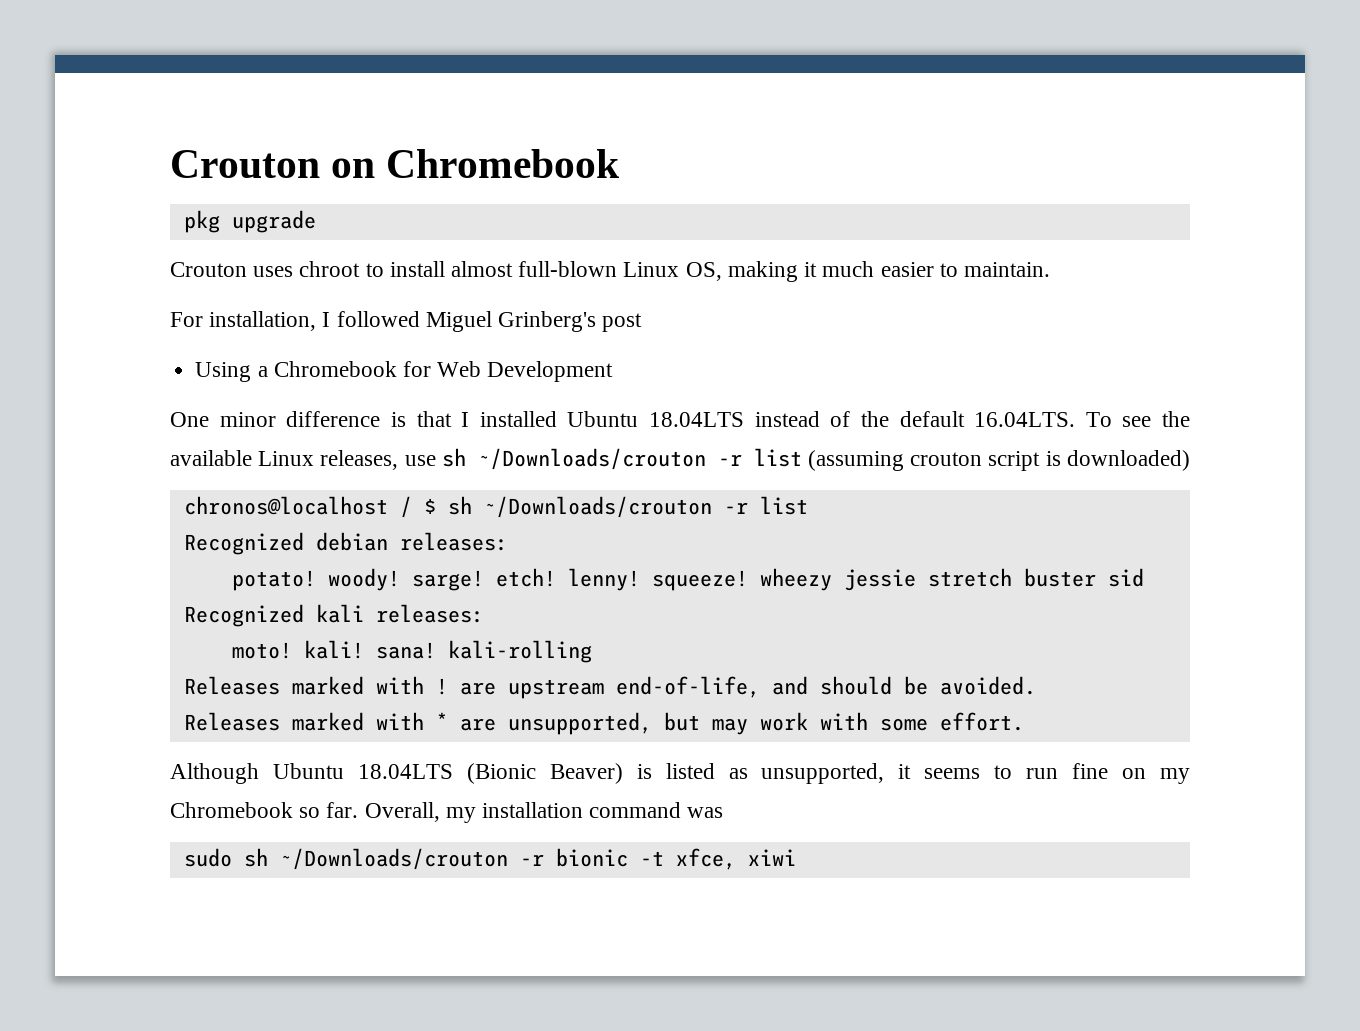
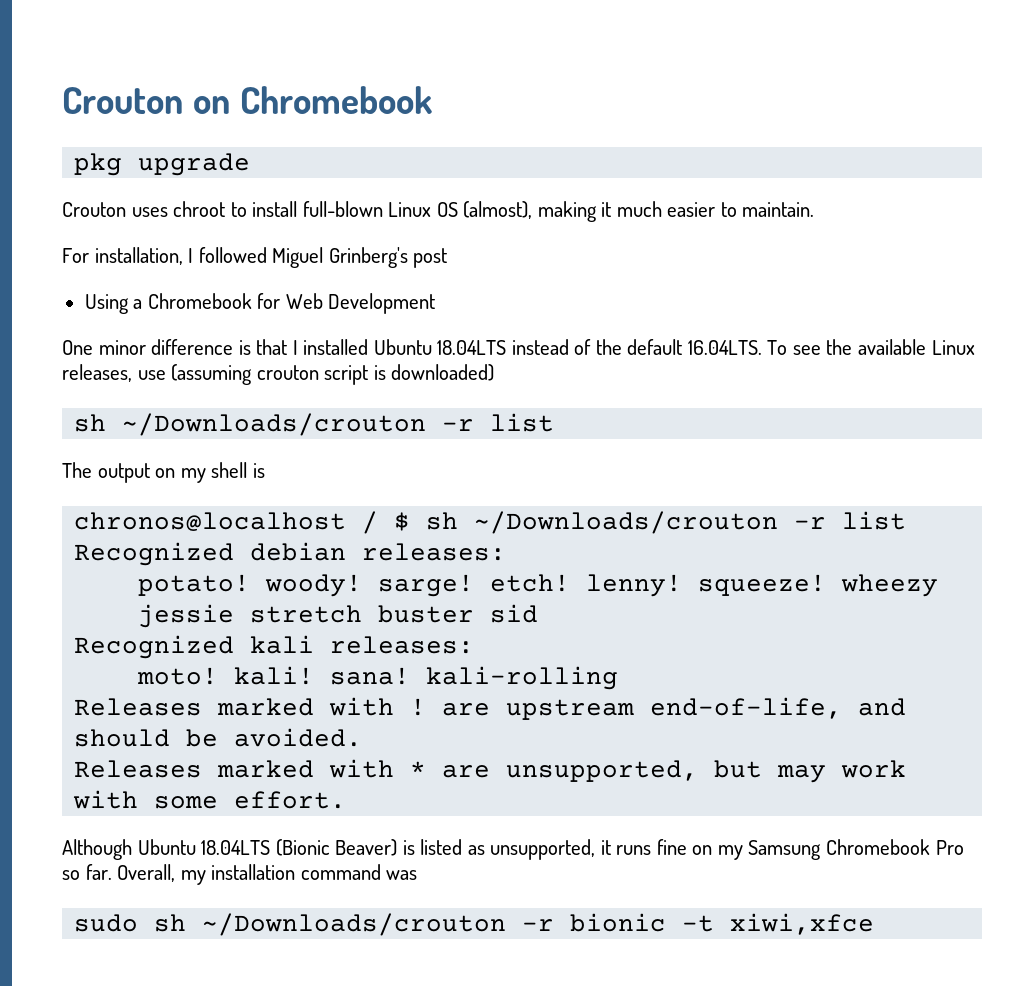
- Crouton uses chroot to install almost full-blown Linux OS, making it much easier to maintain.
+ Crouton uses chroot to install full-blown Linux OS (almost), making it much easier to maintain.
- One minor difference is that I installed Ubuntu 18.04LTS instead of the default 16.04LTS. To see the available Linux releases, use sh ~/Downloads/crouton -r list (assuming crouton script is downloaded)
+ One minor difference is that I installed Ubuntu 18.04LTS instead of the default 16.04LTS. To see the available Linux releases, use (assuming crouton script is downloaded)
+ sh ~/Downloads/crouton -r list
+ The output on my shell is
- Although Ubuntu 18.04LTS (Bionic Beaver) is listed as unsupported, it seems to run fine on my Chromebook so far.
+ Although Ubuntu 18.04LTS (Bionic Beaver) is listed as unsupported, it runs fine on my Samsung Chromebook Pro so far.
- sudo sh ~/Downloads/crouton -r bionic -t xfce, xiwi
+ sudo sh ~/Downloads/crouton -r bionic -t xiwi,xfce

